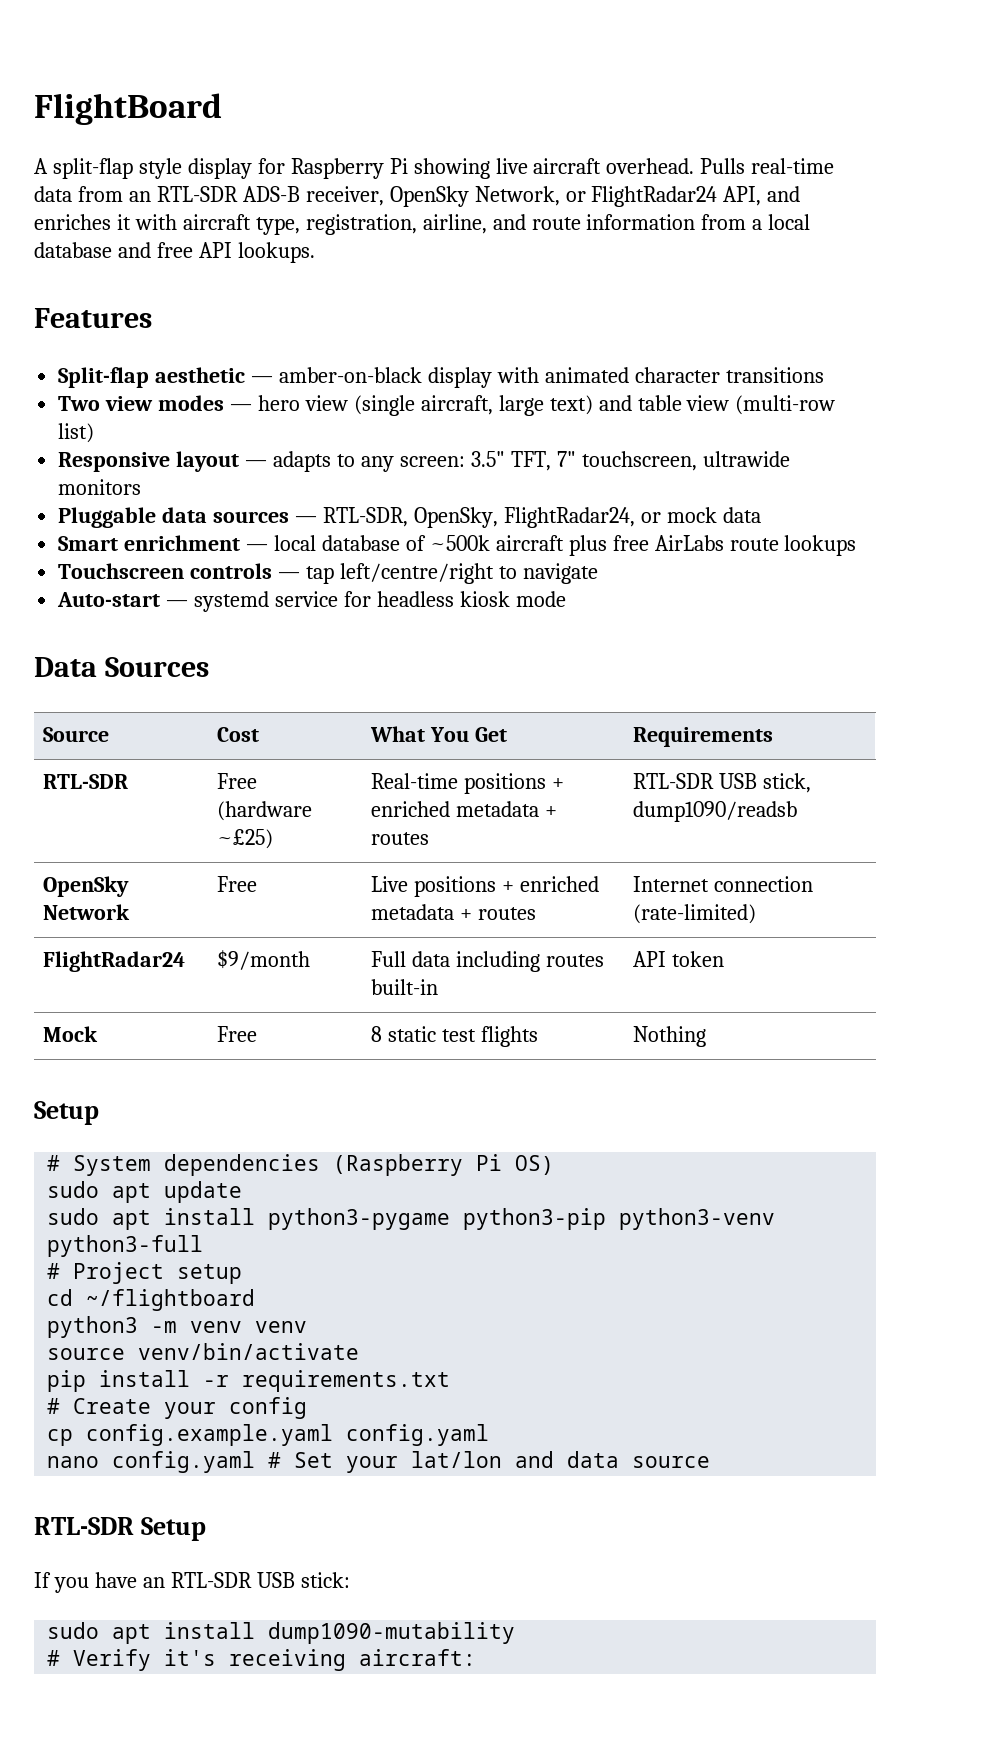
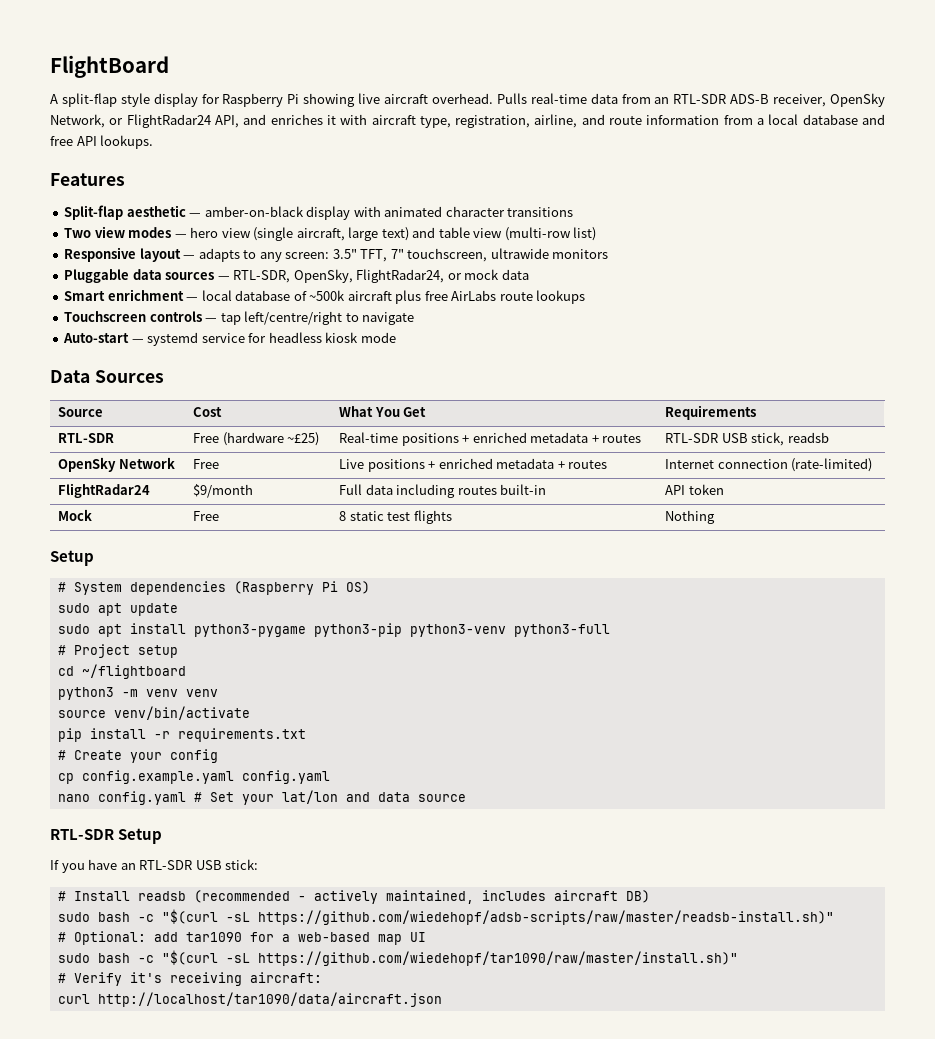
- RTL-SDR | Free (hardware ~£25) | Real-time positions + enriched metadata + routes | RTL-SDR USB stick, dump1090/readsb
+ RTL-SDR | Free (hardware ~£25) | Real-time positions + enriched metadata + routes | RTL-SDR USB stick, readsb
- sudo apt install dump1090-mutability
+ # Install readsb (recommended - actively maintained, includes aircraft DB)
+ sudo bash -c "$(curl -sL https://github.com/wiedehopf/adsb-scripts/raw/master/readsb-install.sh)"
+ # Optional: add tar1090 for a web-based map UI
+ sudo bash -c "$(curl -sL https://github.com/wiedehopf/tar1090/raw/master/install.sh)"
+ curl http://localhost/tar1090/data/aircraft.json

